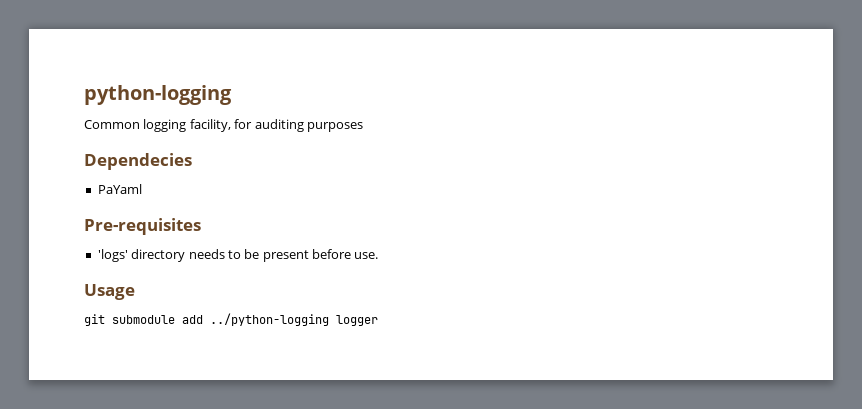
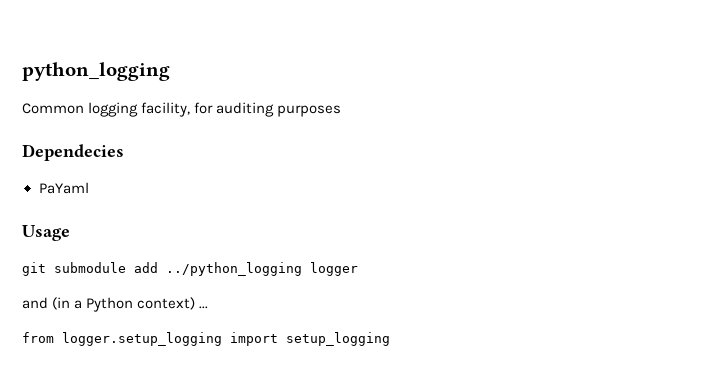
- python-logging
+ python_logging
- Pre-requisites
- 'logs' directory needs to be present before use.
- git submodule add ../python-logging logger
+ git submodule add ../python_logging logger
+ and (in a Python context) ...
+ from logger.setup_logging import setup_logging

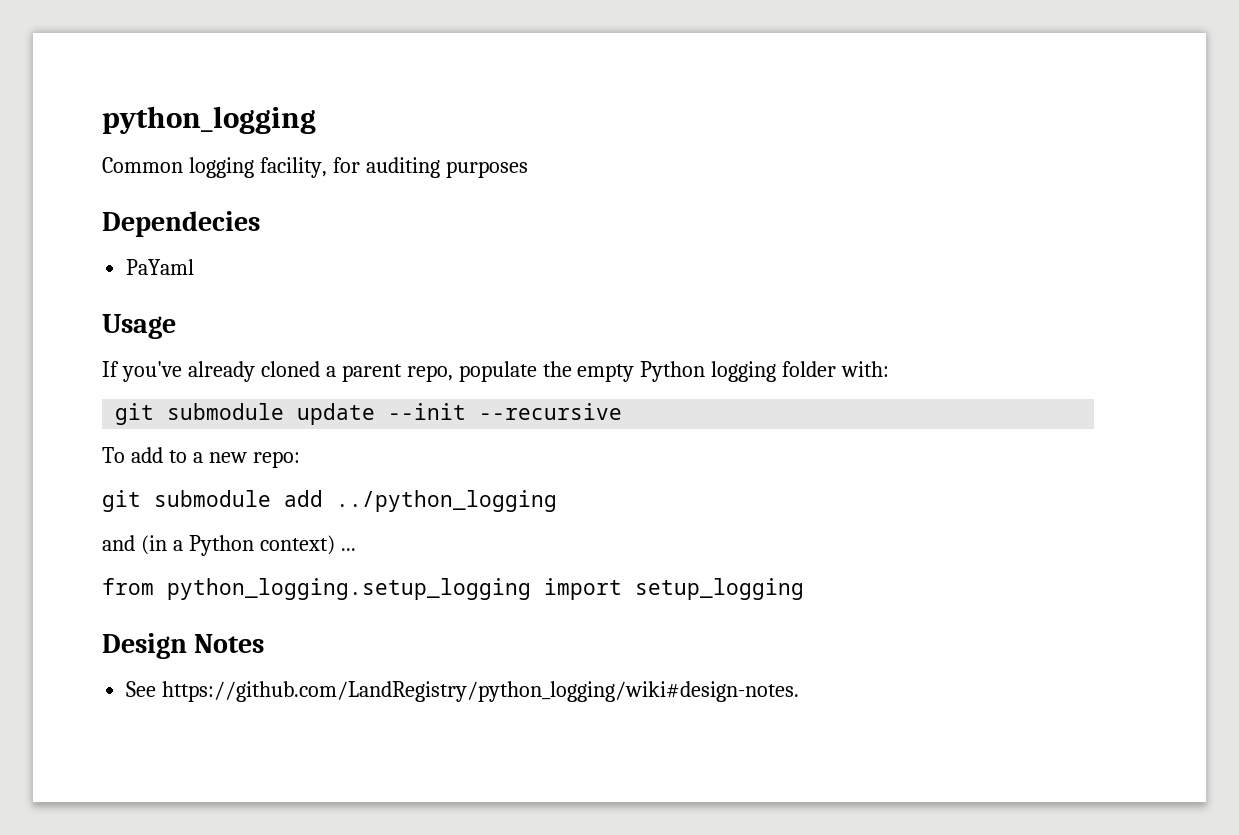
+ If you've already cloned a parent repo, populate the empty Python logging folder with:
+ git submodule update --init --recursive
+ To add to a new repo:
- git submodule add ../python_logging logger
+ git submodule add ../python_logging
- from logger.setup_logging import setup_logging
+ from python_logging.setup_logging import setup_logging
+ Design Notes
+ See https://github.com/LandRegistry/python_logging/wiki#design-notes.

